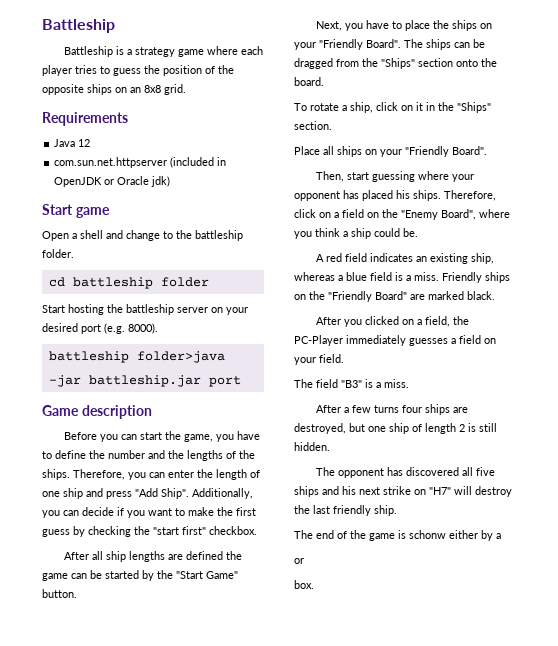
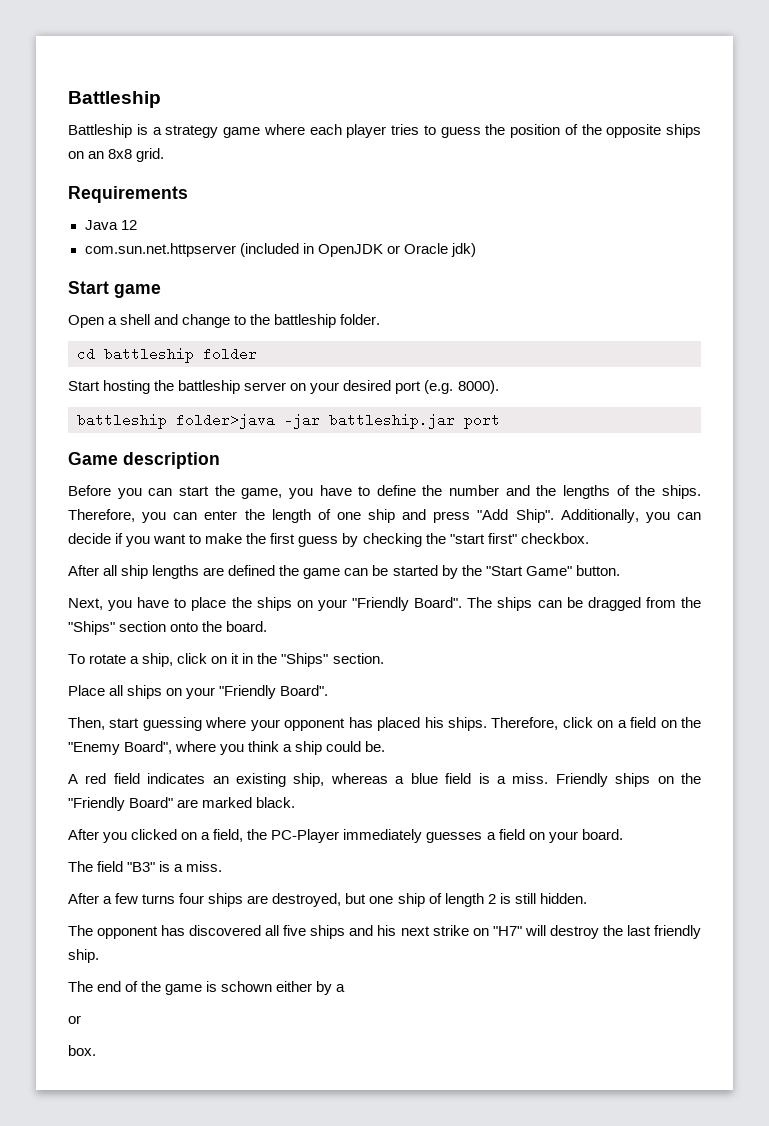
- After you clicked on a field, the PC-Player immediately guesses a field on your field.
+ After you clicked on a field, the PC-Player immediately guesses a field on your board.
- The end of the game is schonw either by a
+ The end of the game is schown either by a

